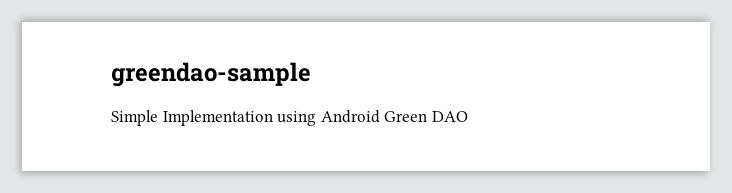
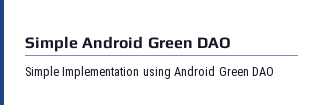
- greendao-sample
+ Simple Android Green DAO

